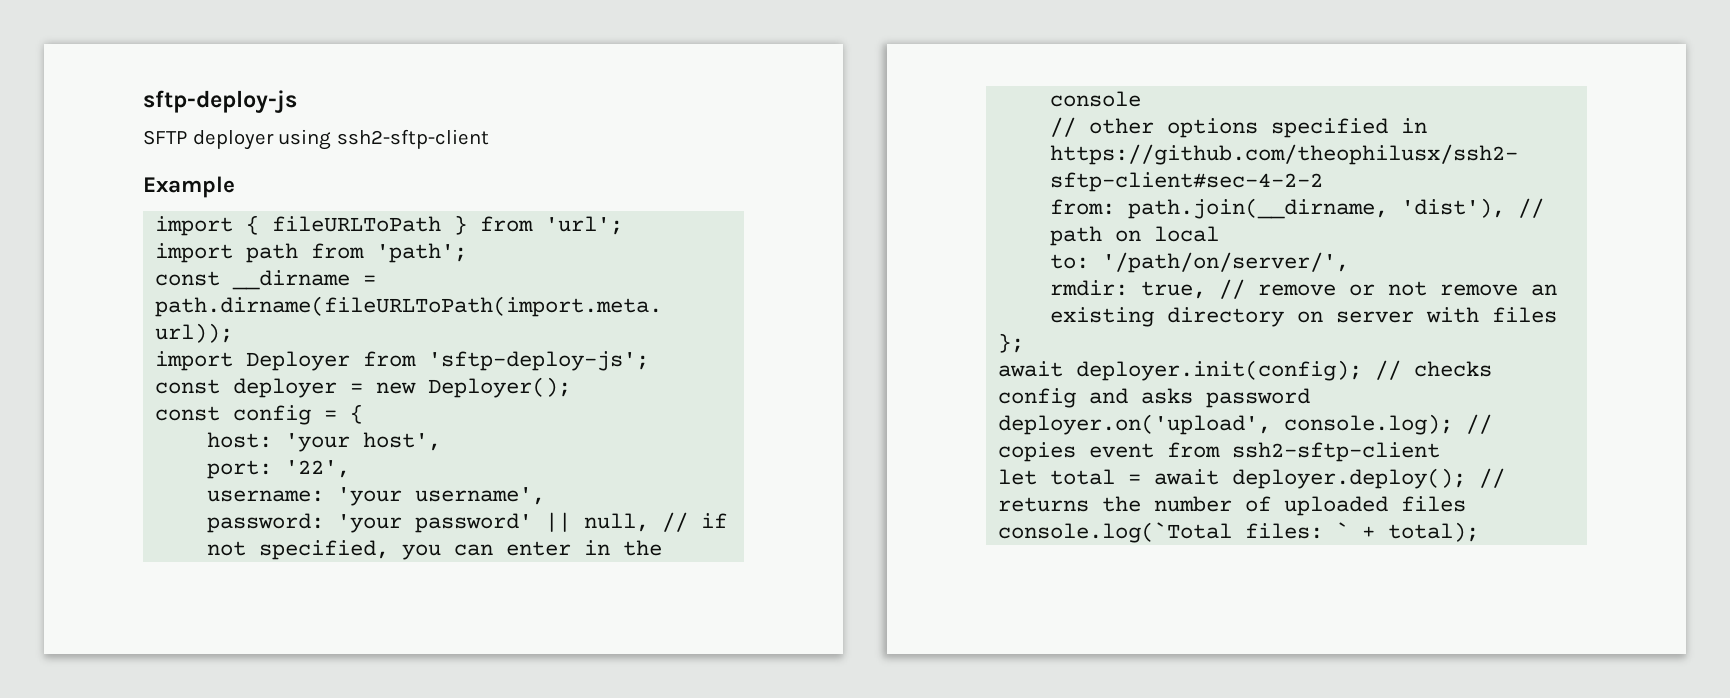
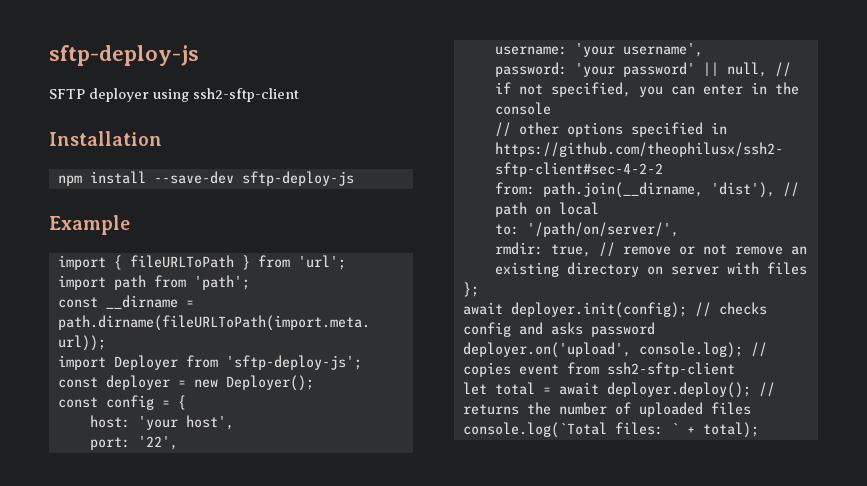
+ Installation
+ npm install --save-dev sftp-deploy-js

